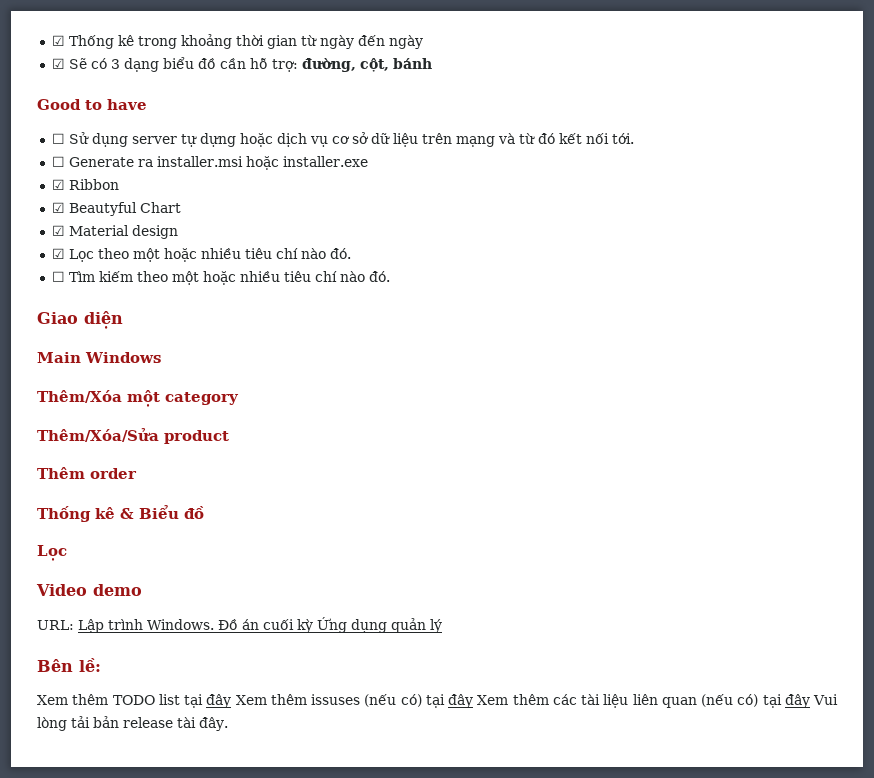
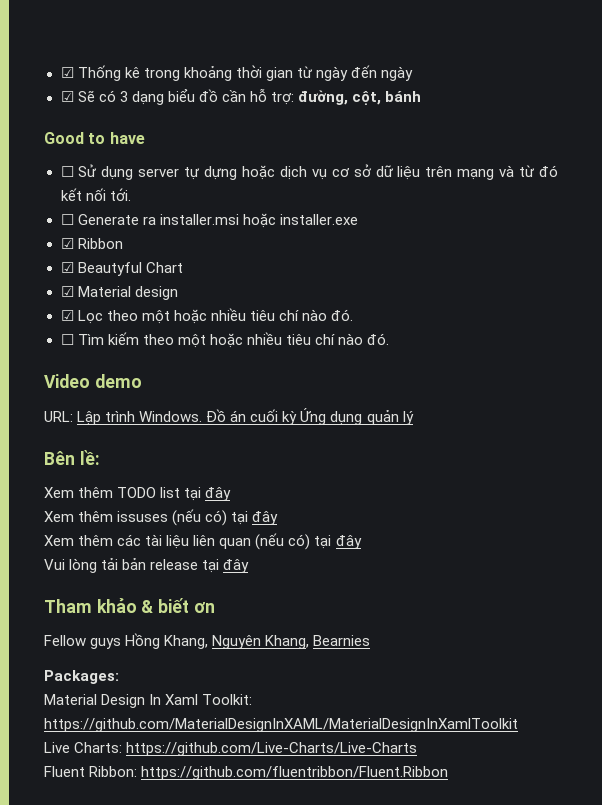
- Giao diện
- Main Windows
- Thêm/Xóa một category
- Thêm/Xóa/Sửa product
- Thêm order
- Thống kê & Biểu đồ
- Lọc
- Xem thêm TODO list tại đây Xem thêm issuses (nếu có) tại đây Xem thêm các tài liệu liên quan (nếu có) tại đây Vui lòng tải bản release tài đây.
+ Xem thêm TODO list tại đây
+ Xem thêm issuses (nếu có) tại đây
+ Xem thêm các tài liệu liên quan (nếu có) tại đây
+ Vui lòng tải bản release tại đây
+ Tham khảo & biết ơn
+ Fellow guys Hồng Khang, Nguyên Khang, Bearnies
+ Packages:
+ Material Design In Xaml Toolkit: https://github.com/MaterialDesignInXAML/MaterialDesignInXamlToolkit
+ Live Charts: https://github.com/Live-Charts/Live-Charts
+ Fluent Ribbon: https://github.com/fluentribbon/Fluent.Ribbon

